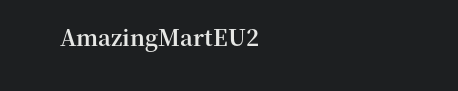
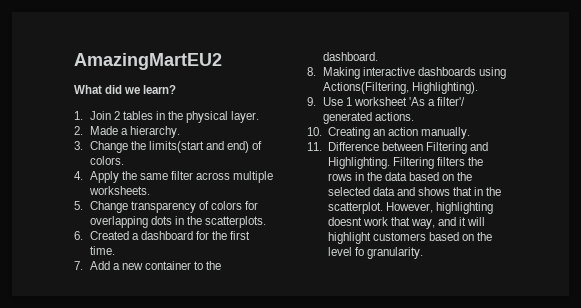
+ What did we learn?
+ 1. Join 2 tables in the physical layer.
+ 2. Made a hierarchy.
+ 3. Change the limits(start and end) of colors.
+ 4. Apply the same filter across multiple worksheets.
+ 5. Change transparency of colors for overlapping dots in the scatterplots.
+ 6. Created a dashboard for the first time.
+ 7. Add a new container to the dashboard.
+ 8. Making interactive dashboards using Actions(Filtering, Highlighting).
+ 9. Use 1 worksheet 'As a filter'/ generated actions.
+ 10. Creating an action manually.
+ 11. Difference between Filtering and Highlighting. Filtering filters the rows in the data based on the selected data and shows that in the scatterplot. However, highlighting doesnt work that way, and it will highlight customers based on the level fo granularity.

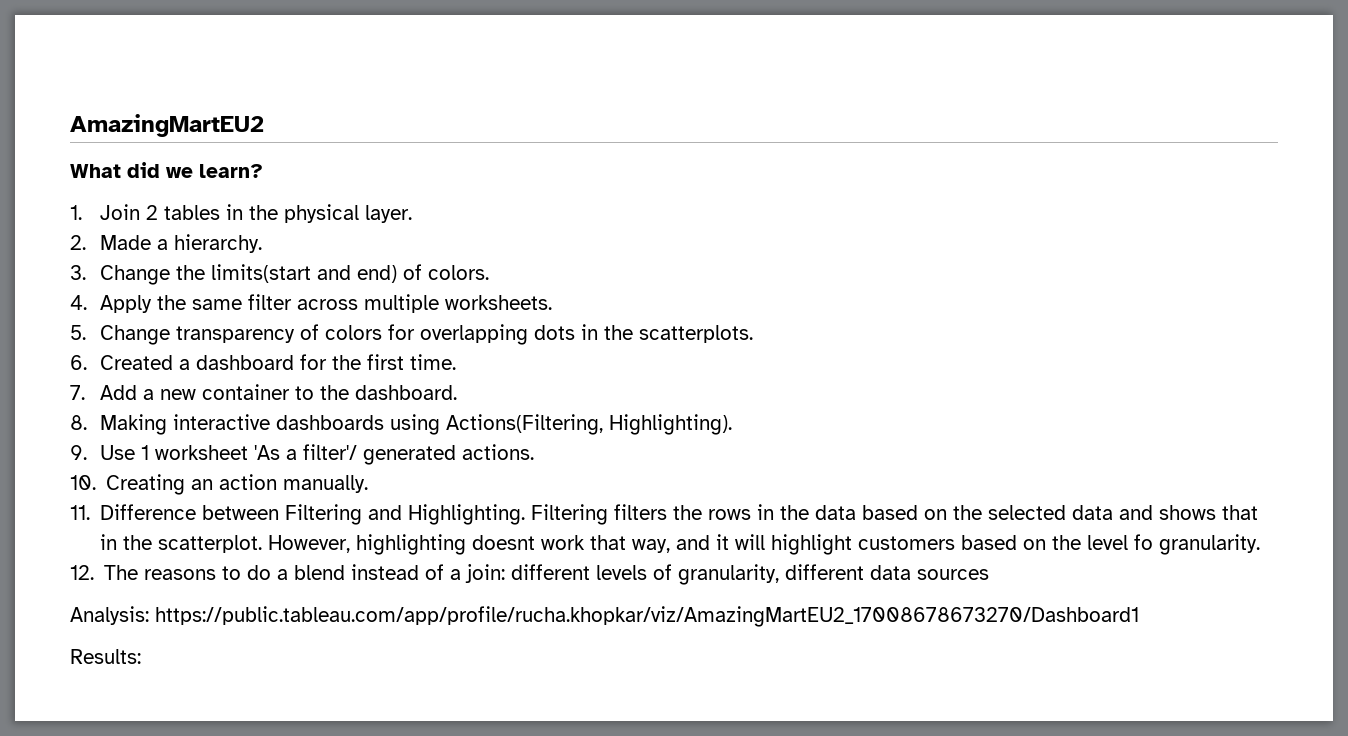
+ 12. The reasons to do a blend instead of a join: different levels of granularity, different data sources
+ Analysis: https://public.tableau.com/app/profile/rucha.khopkar/viz/AmazingMartEU2_17008678673270/Dashboard1
+ Results:

